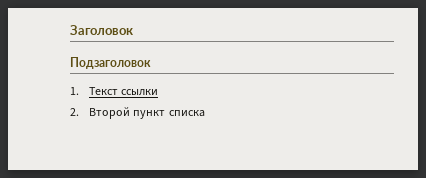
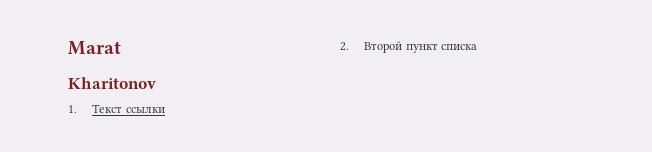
- Заголовок
- Подзаголовок
+ Marat
+ Kharitonov

